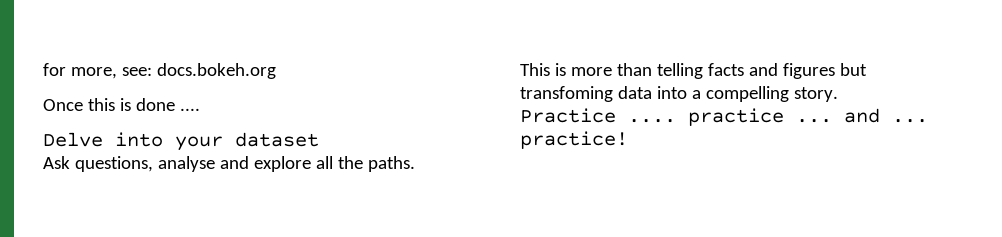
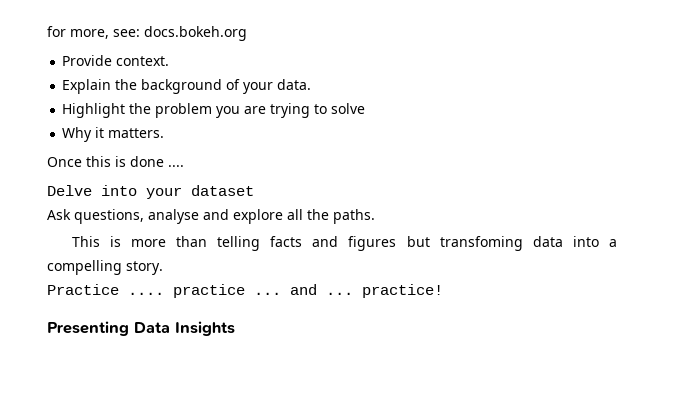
+ Provide context.
+ Explain the background of your data.
+ Highlight the problem you are trying to solve
+ Why it matters.
+ Presenting Data Insights

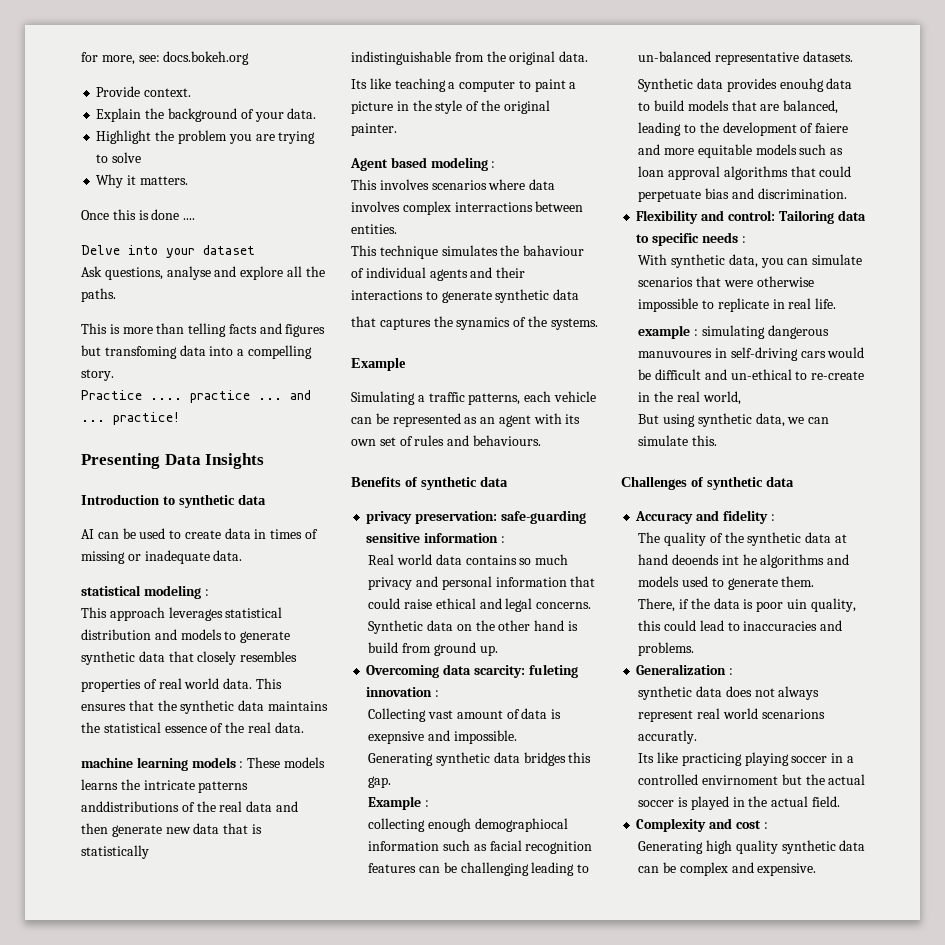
+ Introduction to synthetic data
+ AI can be used to create data in times of missing or inadequate data.
+ statistical modeling :
+ This approach leverages statistical distribution and models to generate synthetic data that closely resembles
+ properties of real world data. This ensures that the synthetic data maintains the statistical essence of the real data.
+ machine learning models : These models learns the intricate patterns anddistributions of the real data and then generate new data that is statistically
+ indistinguishable from the original data.
+ Its like teaching a computer to paint a picture in the style of the original painter.
+ Agent based modeling :
+ This involves scenarios where data involves complex interractions between entities.
+ This technique simulates the bahaviour of individual agents and their interactions to generate synthetic data
+ that captures the synamics of the systems.
+ Example
+ Simulating a traffic patterns, each vehicle can be represented as an agent with its own set of rules and behaviours.
+ Benefits of synthetic data
+ privacy preservation: safe-guarding sensitive information :
+ Real world data contains so much privacy and personal information that could raise ethical and legal concerns. Synthetic data on the other hand is build from ground up.
+ Overcoming data scarcity: fuleting innovation :
+ Collecting vast amount of data is exepnsive and impossible.
+ Generating synthetic data bridges this gap.
+ Example :
+ collecting enough demographiocal information such as facial recognition features can be challenging leading to un-balanced representative datasets.
+ Synthetic data provides enouhg data to build models that are balanced, leading to the development of faiere and more equitable models such as loan approval algorithms that could perpetuate bias and discrimination.
+ Flexibility and control: Tailoring data to specific needs :
+ With synthetic data, you can simulate scenarios that were otherwise impossible to replicate in real life.
+ example : simulating dangerous manuvoures in self-driving cars would be difficult and un-ethical to re-create in the real world,
+ But using synthetic data, we can simulate this.
+ Challenges of synthetic data
+ Accuracy and fidelity :
+ The quality of the synthetic data at hand deoends int he algorithms and models used to generate them.
+ There, if the data is poor uin quality, this could lead to inaccuracies and problems.
+ Generalization :
+ synthetic data does not always represent real world scenarions accuratly.
+ Its like practicing playing soccer in a controlled envirnoment but the actual soccer is played in the actual field.
+ Complexity and cost :
+ Generating high quality synthetic data can be complex and expensive.

